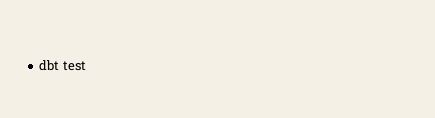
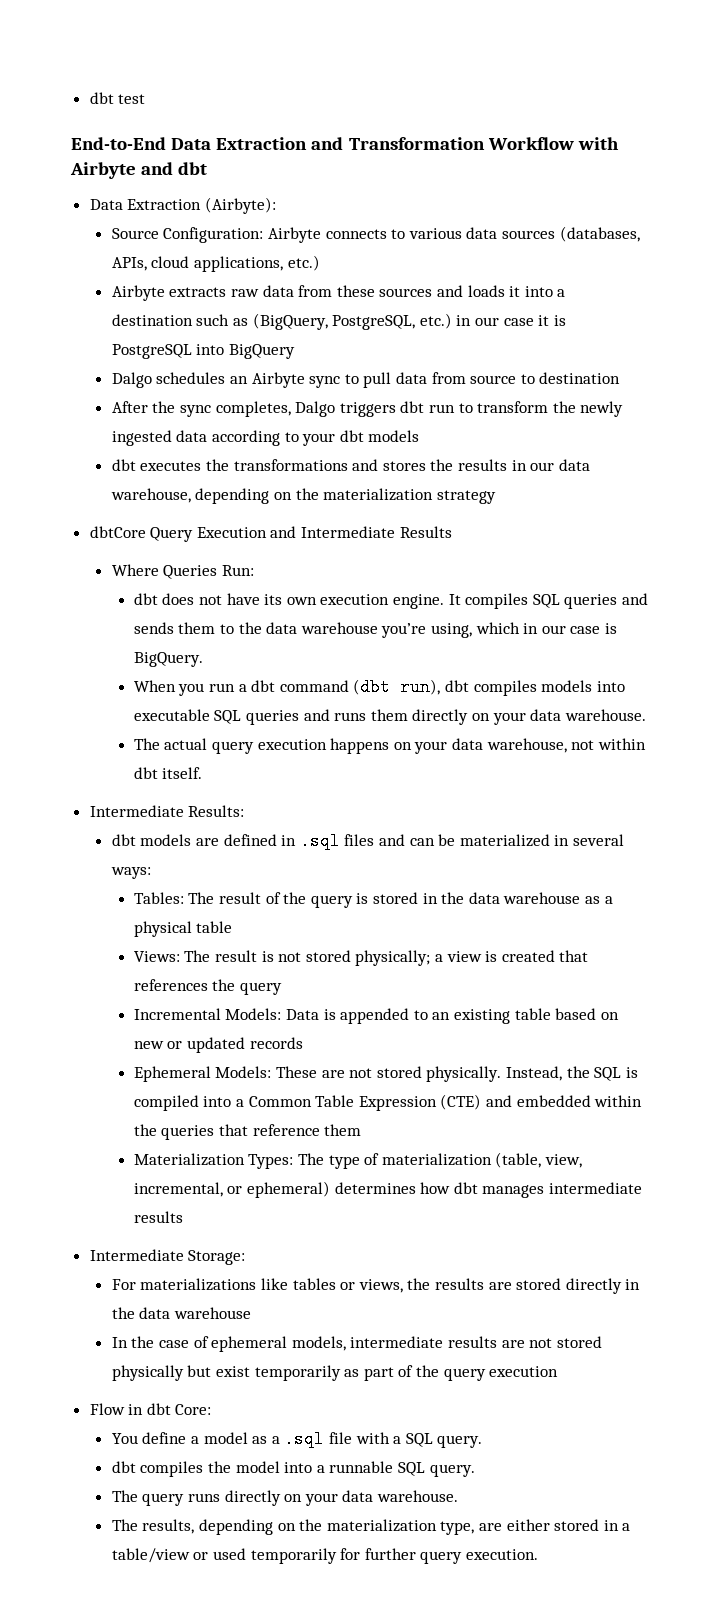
+ End-to-End Data Extraction and Transformation Workflow with Airbyte and dbt
+ Data Extraction (Airbyte):
+ Source Configuration: Airbyte connects to various data sources (databases, APIs, cloud applications, etc.)
+ Airbyte extracts raw data from these sources and loads it into a destination such as (BigQuery, PostgreSQL, etc.) in our case it is PostgreSQL into BigQuery
+ Dalgo schedules an Airbyte sync to pull data from source to destination
+ After the sync completes, Dalgo triggers dbt run to transform the newly ingested data according to your dbt models
+ dbt executes the transformations and stores the results in our data warehouse, depending on the materialization strategy
+ dbtCore Query Execution and Intermediate Results
+ Where Queries Run:
+ dbt does not have its own execution engine. It compiles SQL queries and sends them to the data warehouse you’re using, which in our case is BigQuery.
+ When you run a dbt command (dbt run), dbt compiles models into executable SQL queries and runs them directly on your data warehouse.
+ The actual query execution happens on your data warehouse, not within dbt itself.
+ Intermediate Results:
+ dbt models are defined in .sql files and can be materialized in several ways:
+ Tables: The result of the query is stored in the data warehouse as a physical table
+ Views: The result is not stored physically; a view is created that references the query
+ Incremental Models: Data is appended to an existing table based on new or updated records
+ Ephemeral Models: These are not stored physically. Instead, the SQL is compiled into a Common Table Expression (CTE) and embedded within the queries that reference them
+ Materialization Types: The type of materialization (table, view, incremental, or ephemeral) determines how dbt manages intermediate results
+ Intermediate Storage:
+ For materializations like tables or views, the results are stored directly in the data warehouse
+ In the case of ephemeral models, intermediate results are not stored physically but exist temporarily as part of the query execution
+ Flow in dbt Core:
+ You define a model as a .sql file with a SQL query.
+ dbt compiles the model into a runnable SQL query.
+ The query runs directly on your data warehouse.
+ The results, depending on the materialization type, are either stored in a table/view or used temporarily for further query execution.

